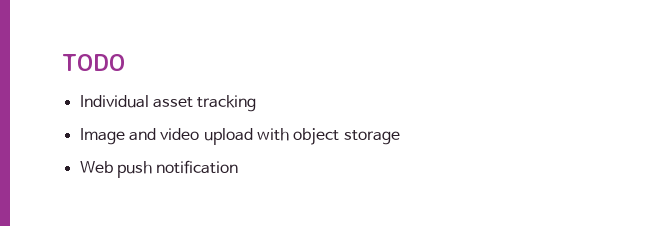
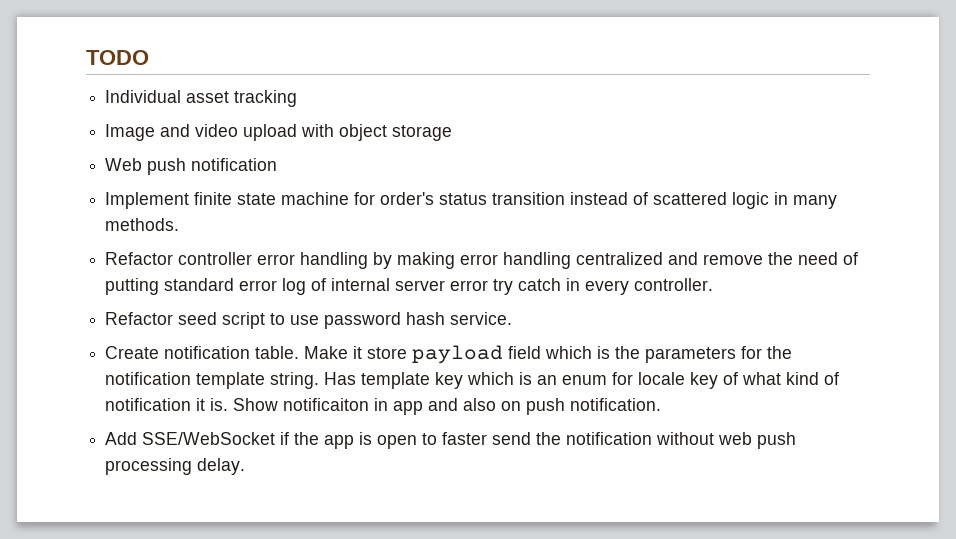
+ Implement finite state machine for order's status transition instead of scattered logic in many methods.
+ Refactor controller error handling by making error handling centralized and remove the need of putting standard error log of internal server error try catch in every controller.
+ Refactor seed script to use password hash service.
+ Create notification table. Make it store payload field which is the parameters for the notification template string. Has template key which is an enum for locale key of what kind of notification it is. Show notificaiton in app and also on push notification.
+ Add SSE/WebSocket if the app is open to faster send the notification without web push processing delay.

